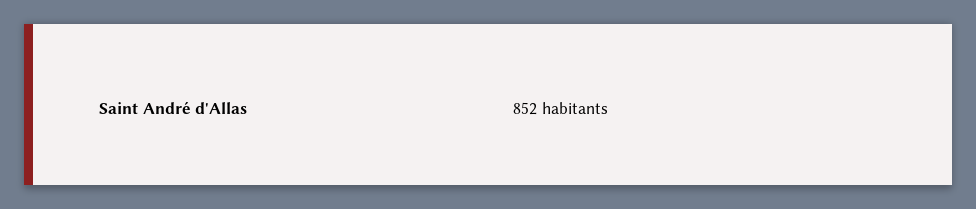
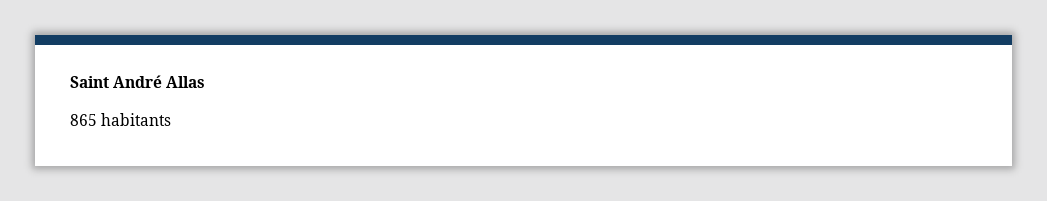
- Saint André d'Allas
- 852 habitants
+ Saint André Allas
+ 865 habitants

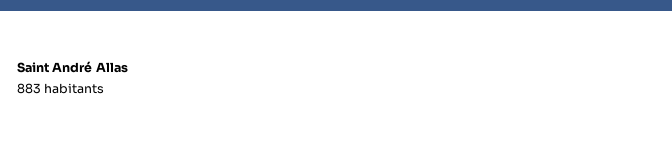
- 865 habitants
+ 883 habitants

